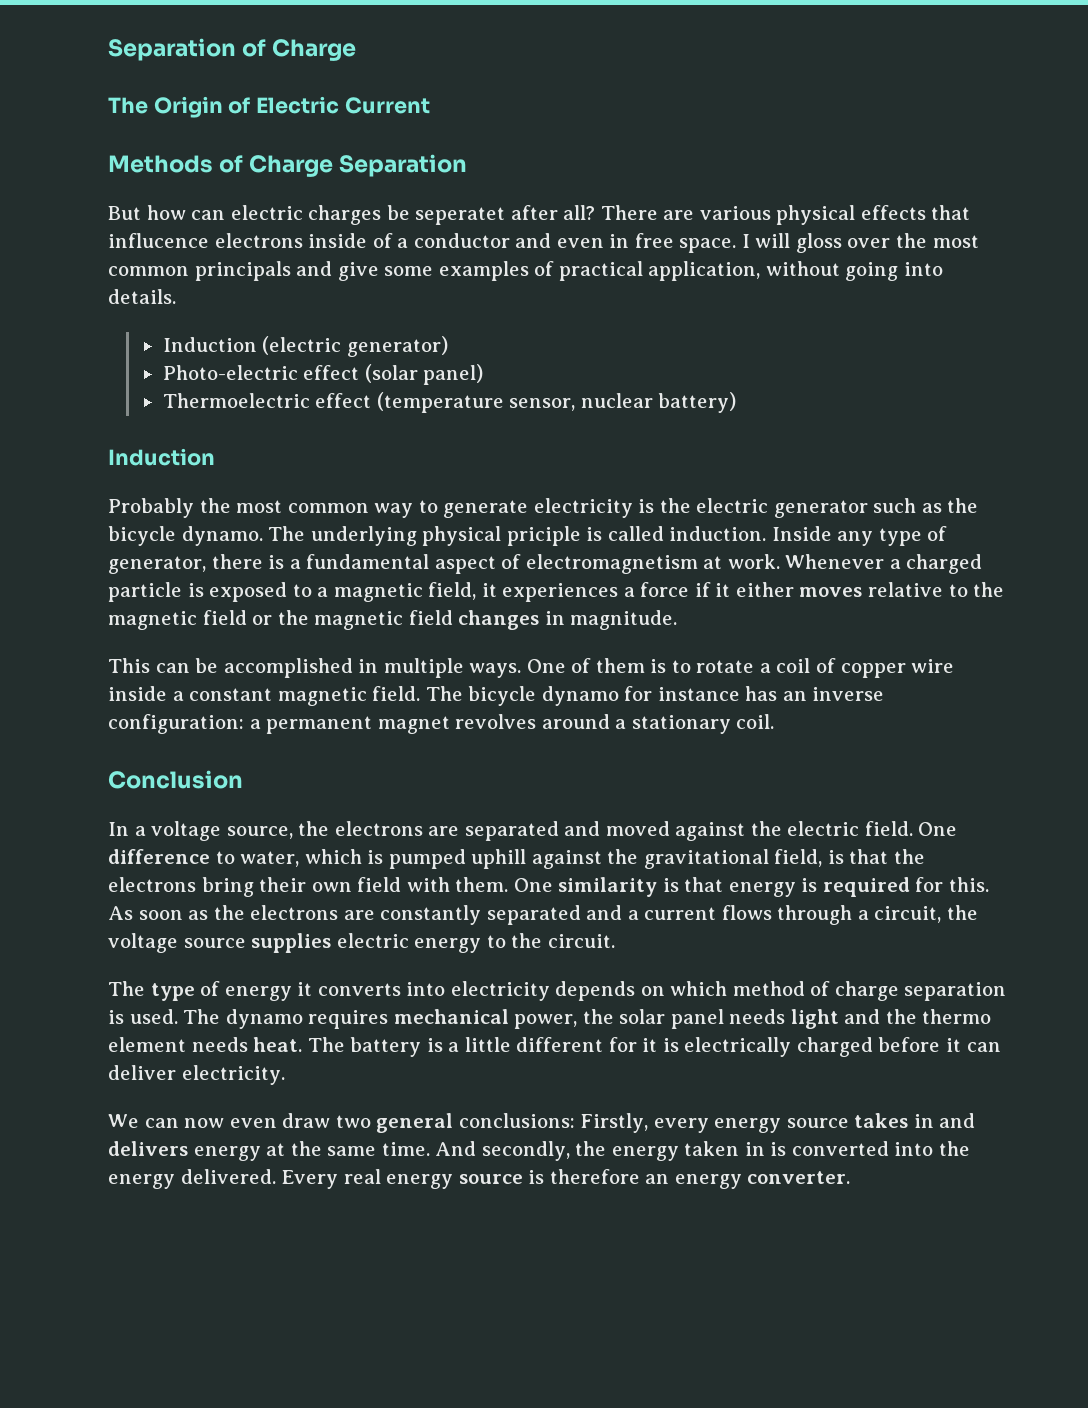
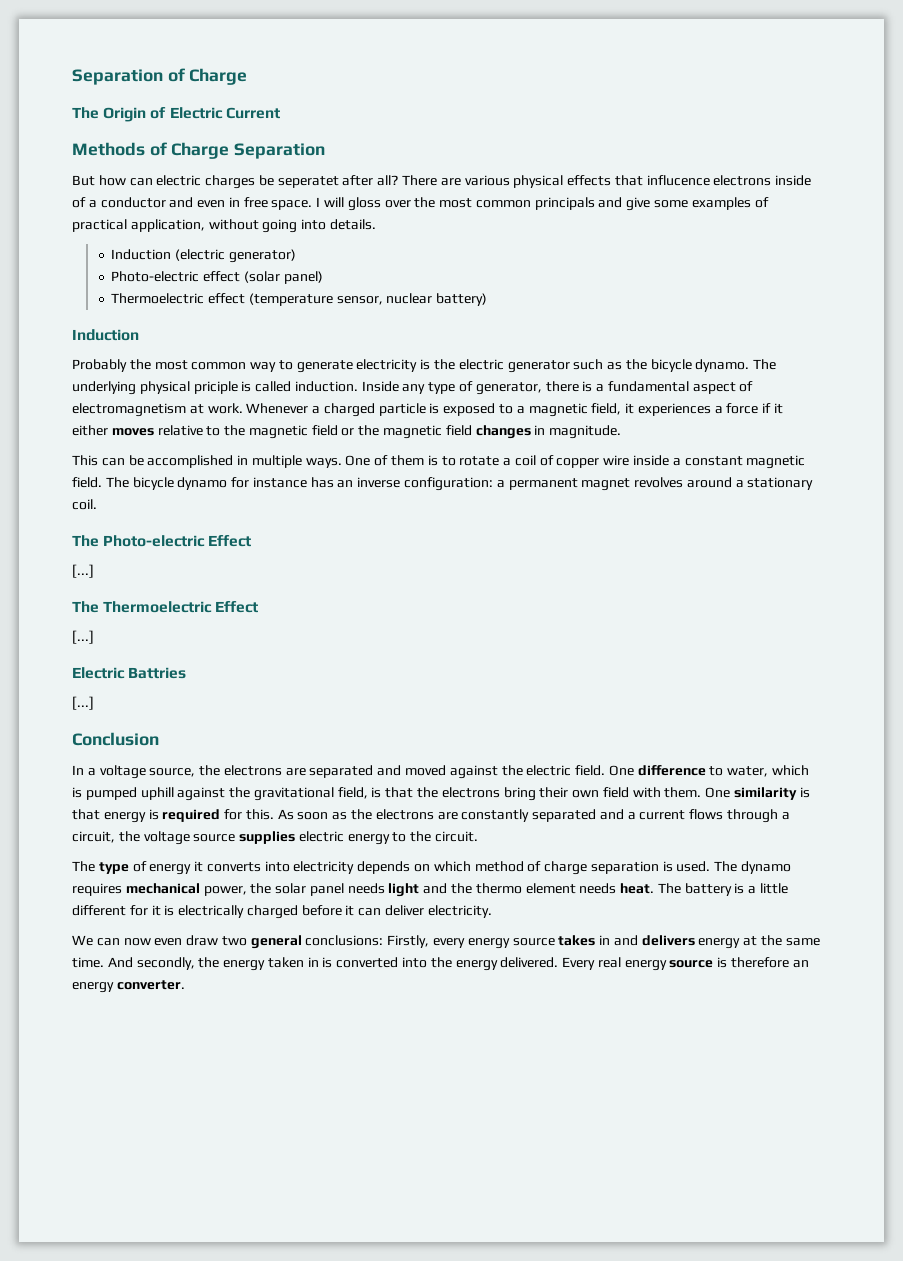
+ The Photo-electric Effect
+ [...]
+ The Thermoelectric Effect
+ [...]
+ Electric Battries
+ [...]

